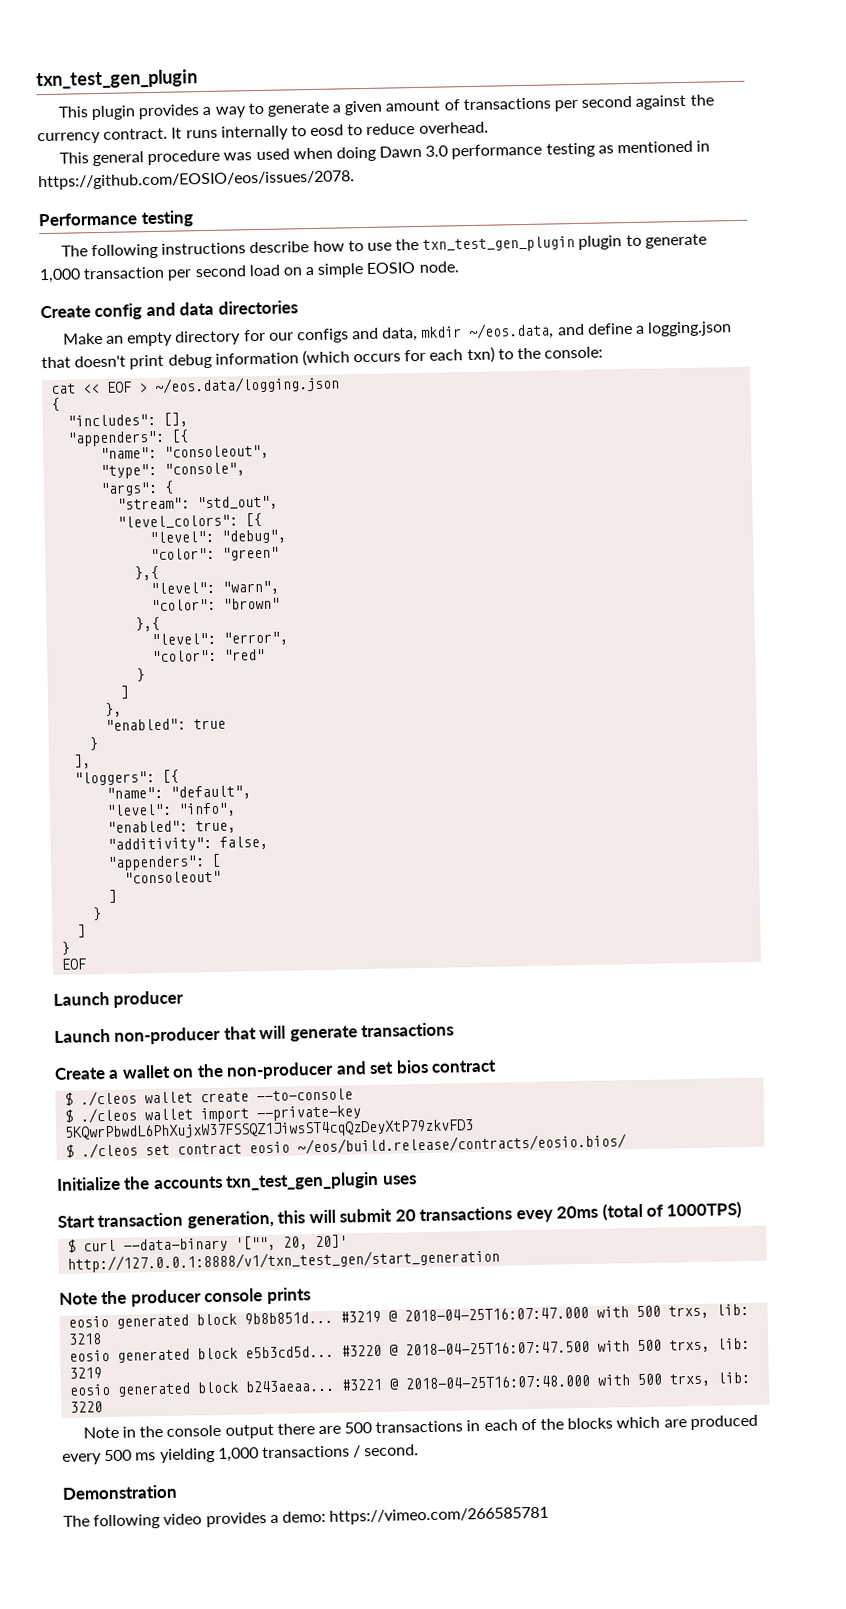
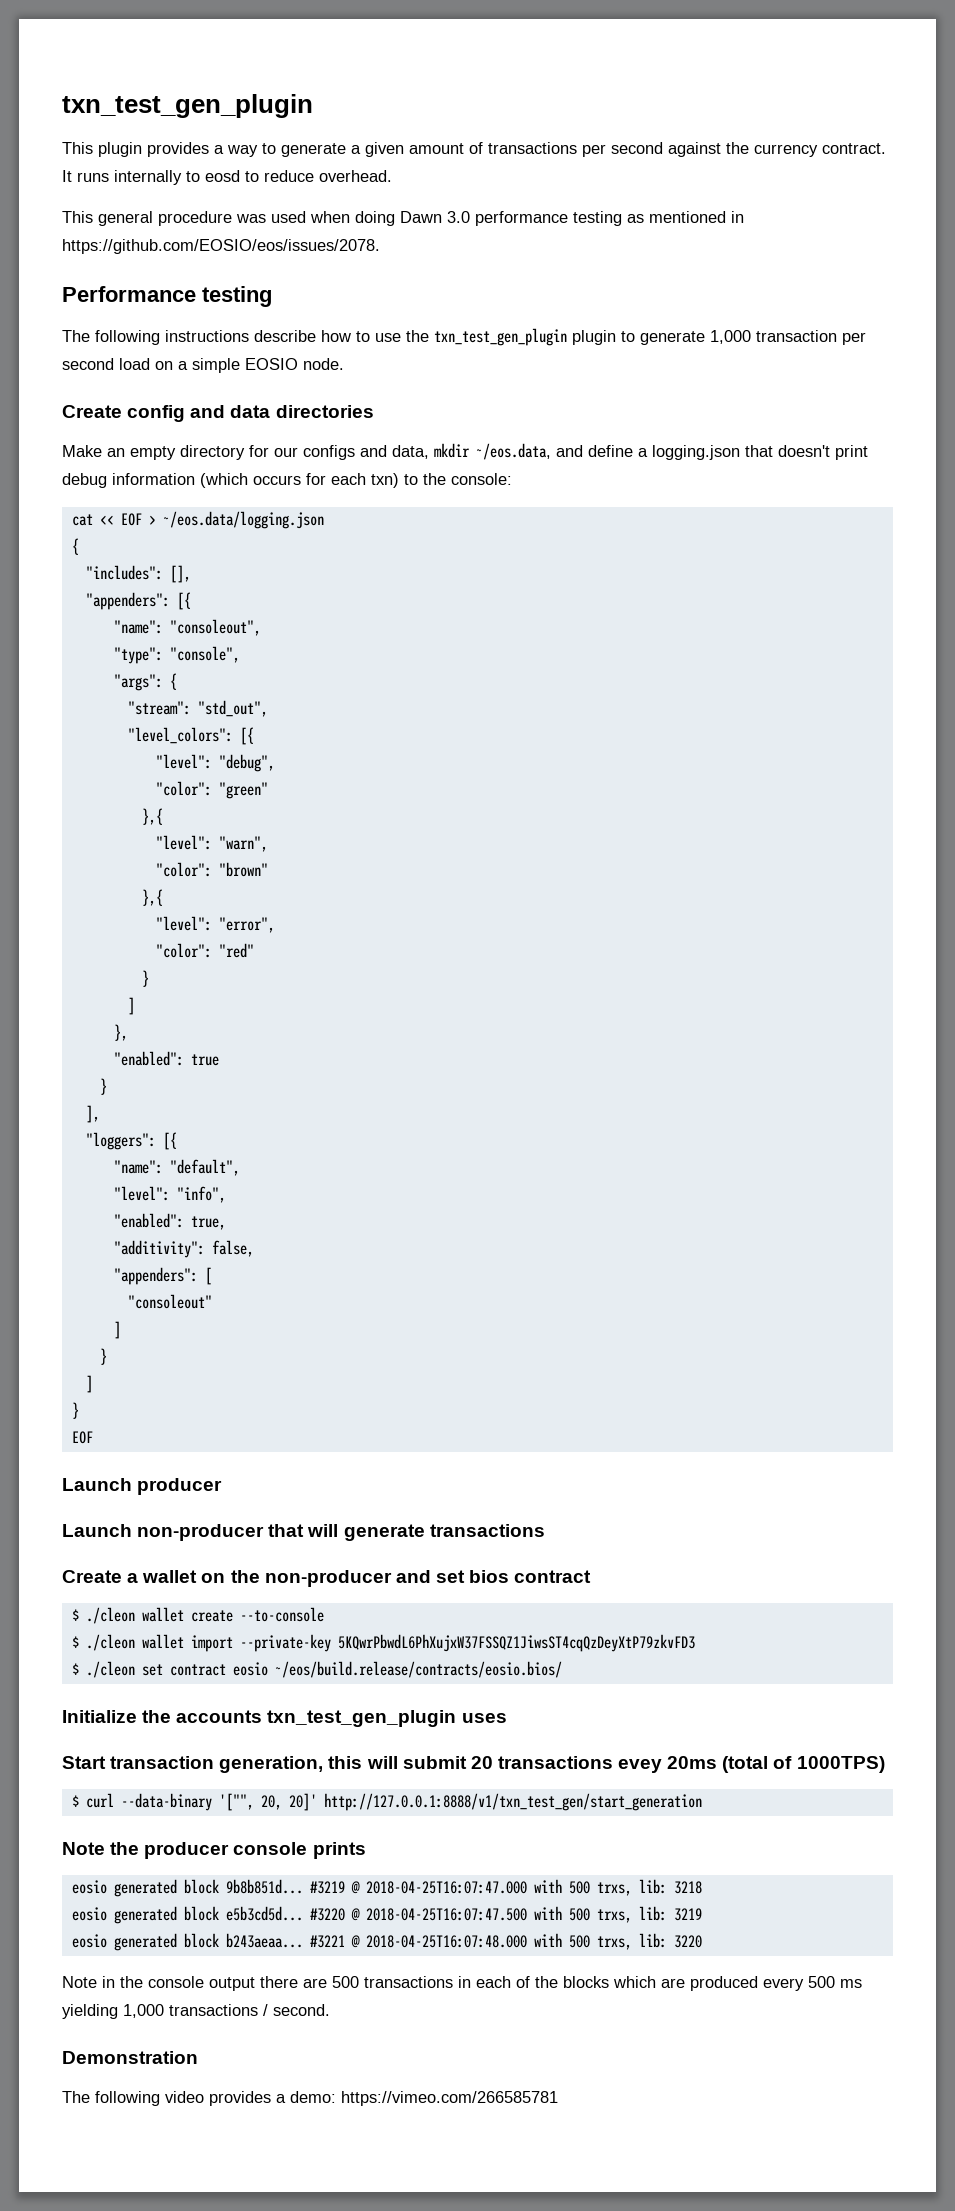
- $ ./cleos wallet create --to-console
+ $ ./cleon wallet create --to-console
- $ ./cleos wallet import --private-key 5KQwrPbwdL6PhXujxW37FSSQZ1JiwsST4cqQzDeyXtP79zkvFD3
+ $ ./cleon wallet import --private-key 5KQwrPbwdL6PhXujxW37FSSQZ1JiwsST4cqQzDeyXtP79zkvFD3
- $ ./cleos set contract eosio ~/eos/build.release/contracts/eosio.bios/
+ $ ./cleon set contract eosio ~/eos/build.release/contracts/eosio.bios/

